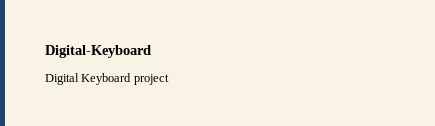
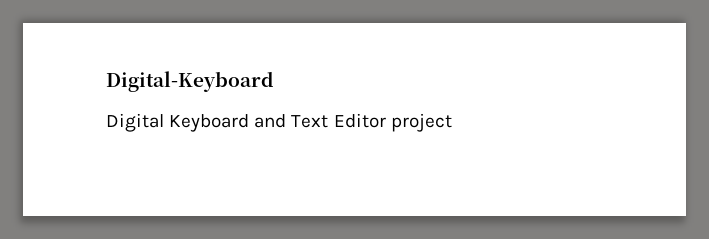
- Digital Keyboard project
+ Digital Keyboard and Text Editor project

